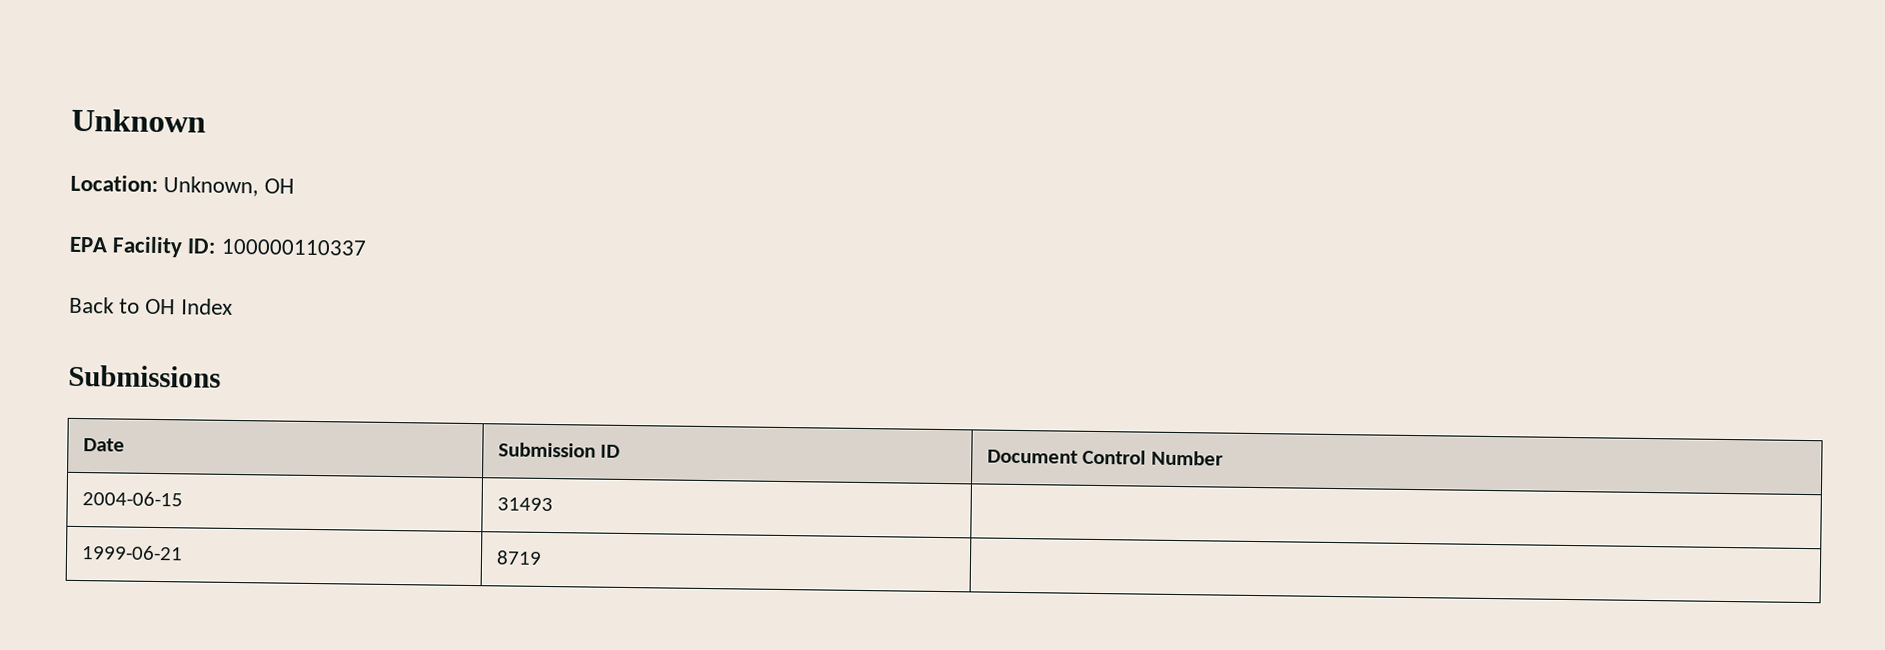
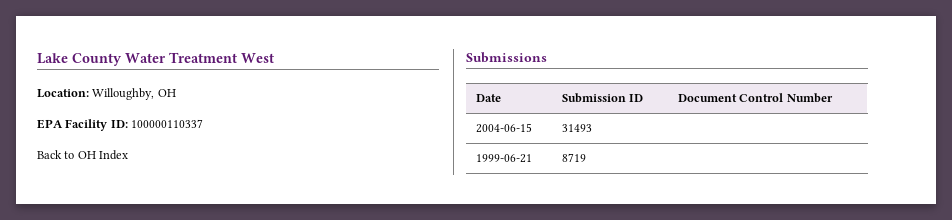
- Unknown
+ Lake County Water Treatment West
- Location: Unknown, OH
+ Location: Willoughby, OH

